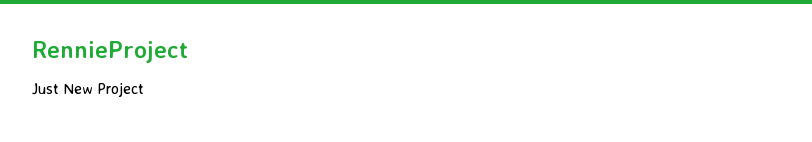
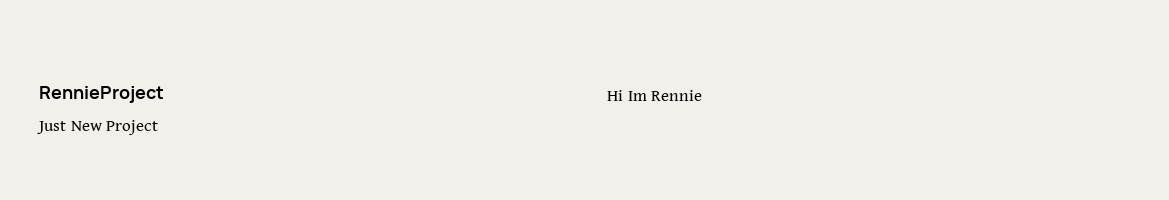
+ Hi Im Rennie

